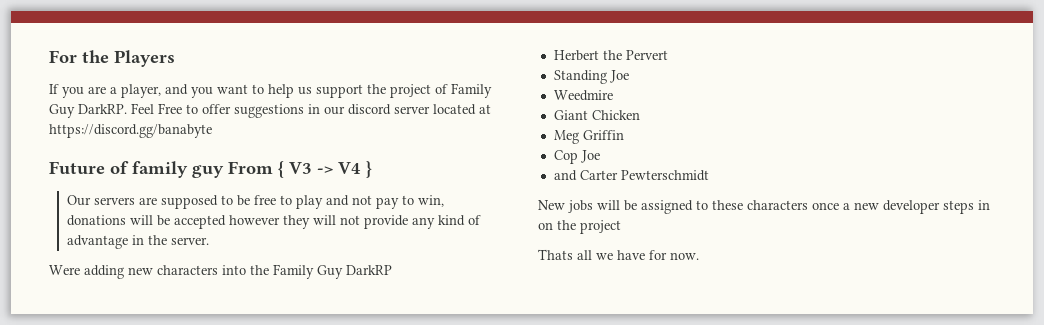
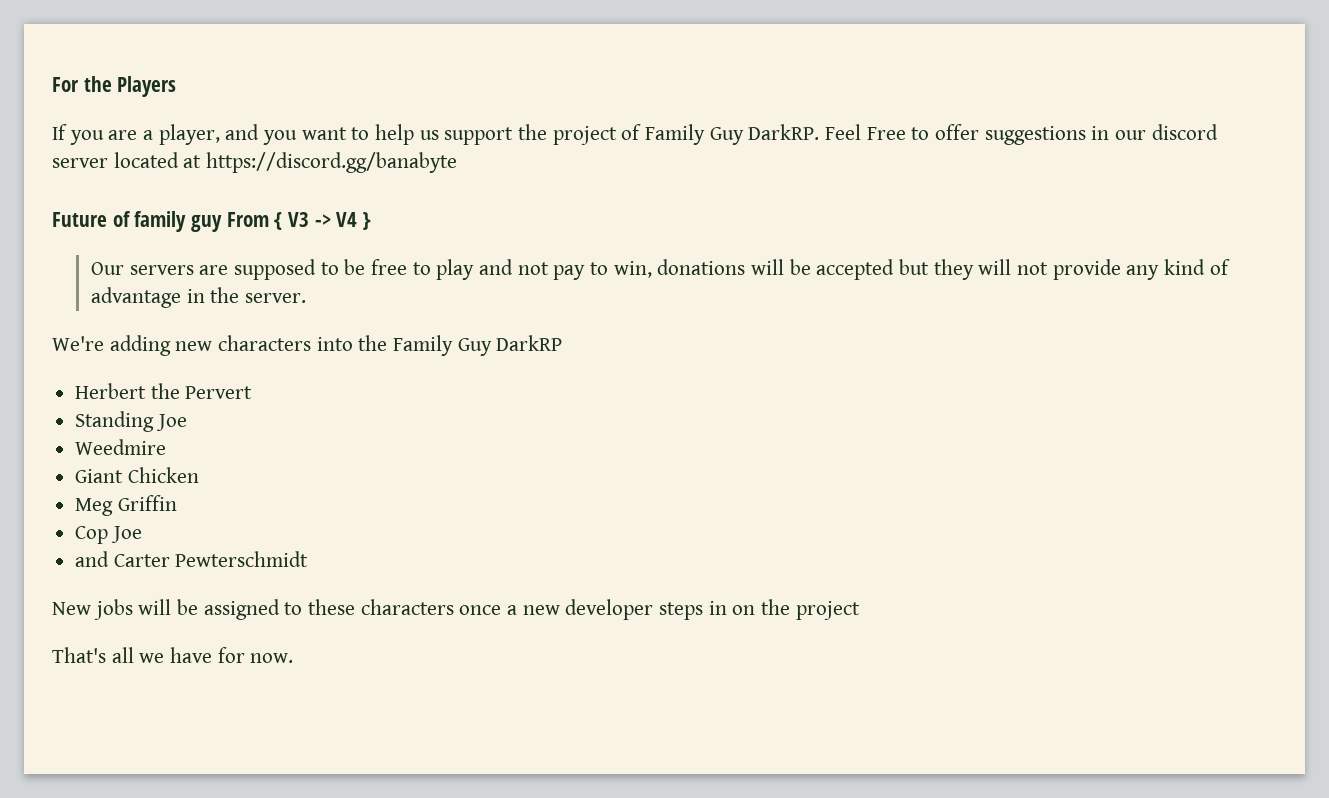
- Our servers are supposed to be free to play and not pay to win, donations will be accepted however they will not provide any kind of advantage in the server.
+ Our servers are supposed to be free to play and not pay to win, donations will be accepted but they will not provide any kind of advantage in the server.
- Were adding new characters into the Family Guy DarkRP
+ We're adding new characters into the Family Guy DarkRP
- Thats all we have for now.
+ That's all we have for now.

